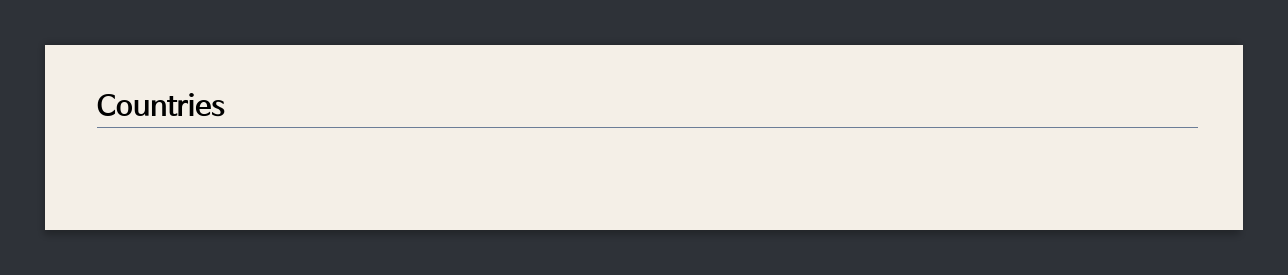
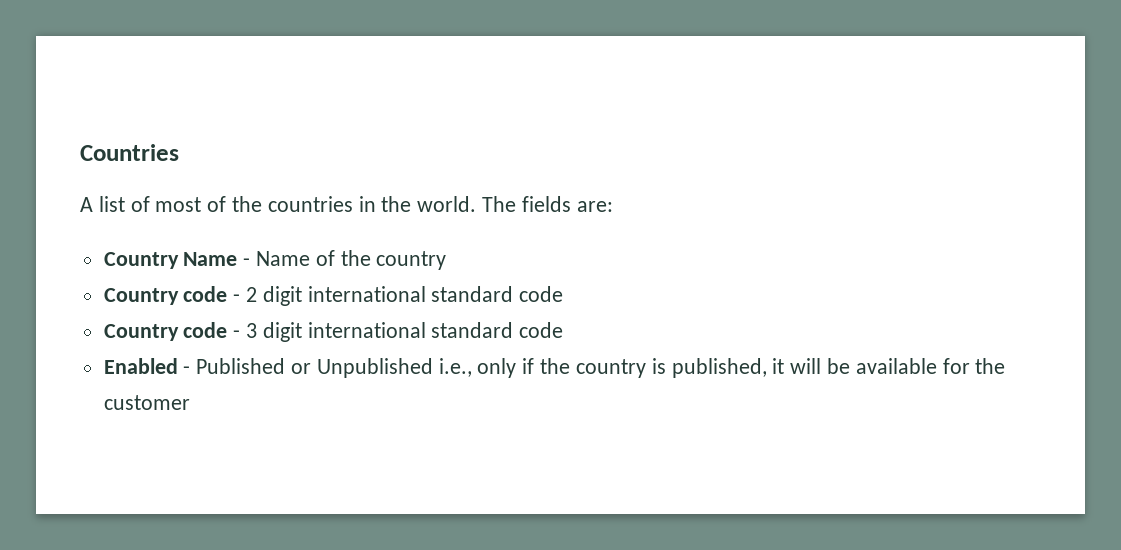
+ A list of most of the countries in the world. The fields are:
+ Country Name - Name of the country
+ Country code - 2 digit international standard code
+ Country code - 3 digit international standard code
+ Enabled - Published or Unpublished i.e., only if the country is published, it will be available for the customer

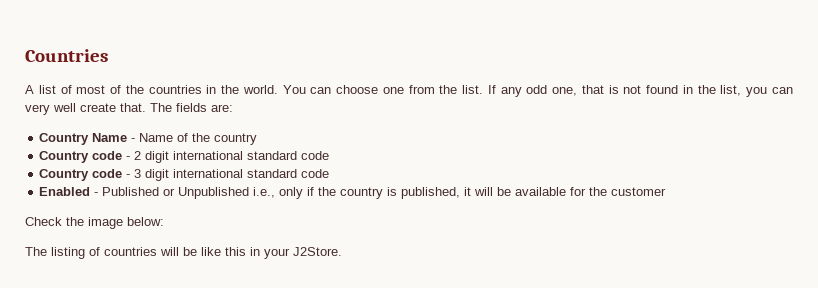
+ You can choose one from the list. If any odd one, that is not found in the list, you can very well create that.
+ Check the image below:
+ The listing of countries will be like this in your J2Store.

